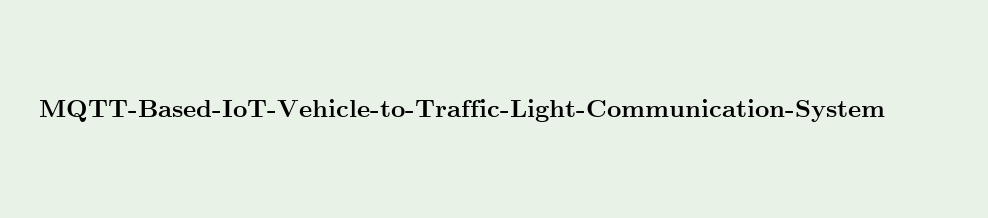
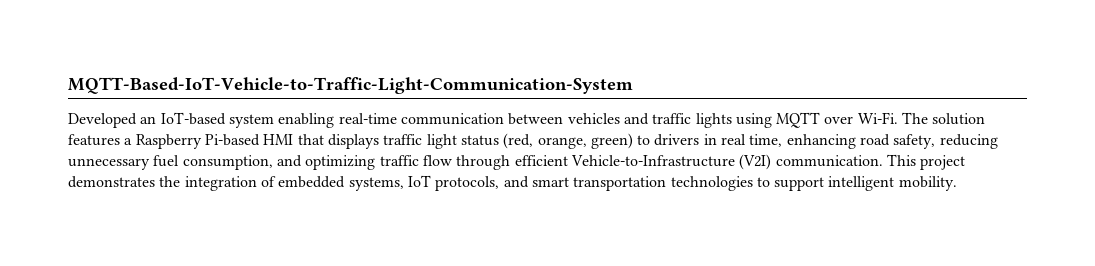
+ Developed an IoT-based system enabling real-time communication between vehicles and traffic lights using MQTT over Wi-Fi. The solution features a Raspberry Pi-based HMI that displays traffic light status (red, orange, green) to drivers in real time, enhancing road safety, reducing unnecessary fuel consumption, and optimizing traffic flow through efficient Vehicle-to-Infrastructure (V2I) communication. This project demonstrates the integration of embedded systems, IoT protocols, and smart transportation technologies to support intelligent mobility.

